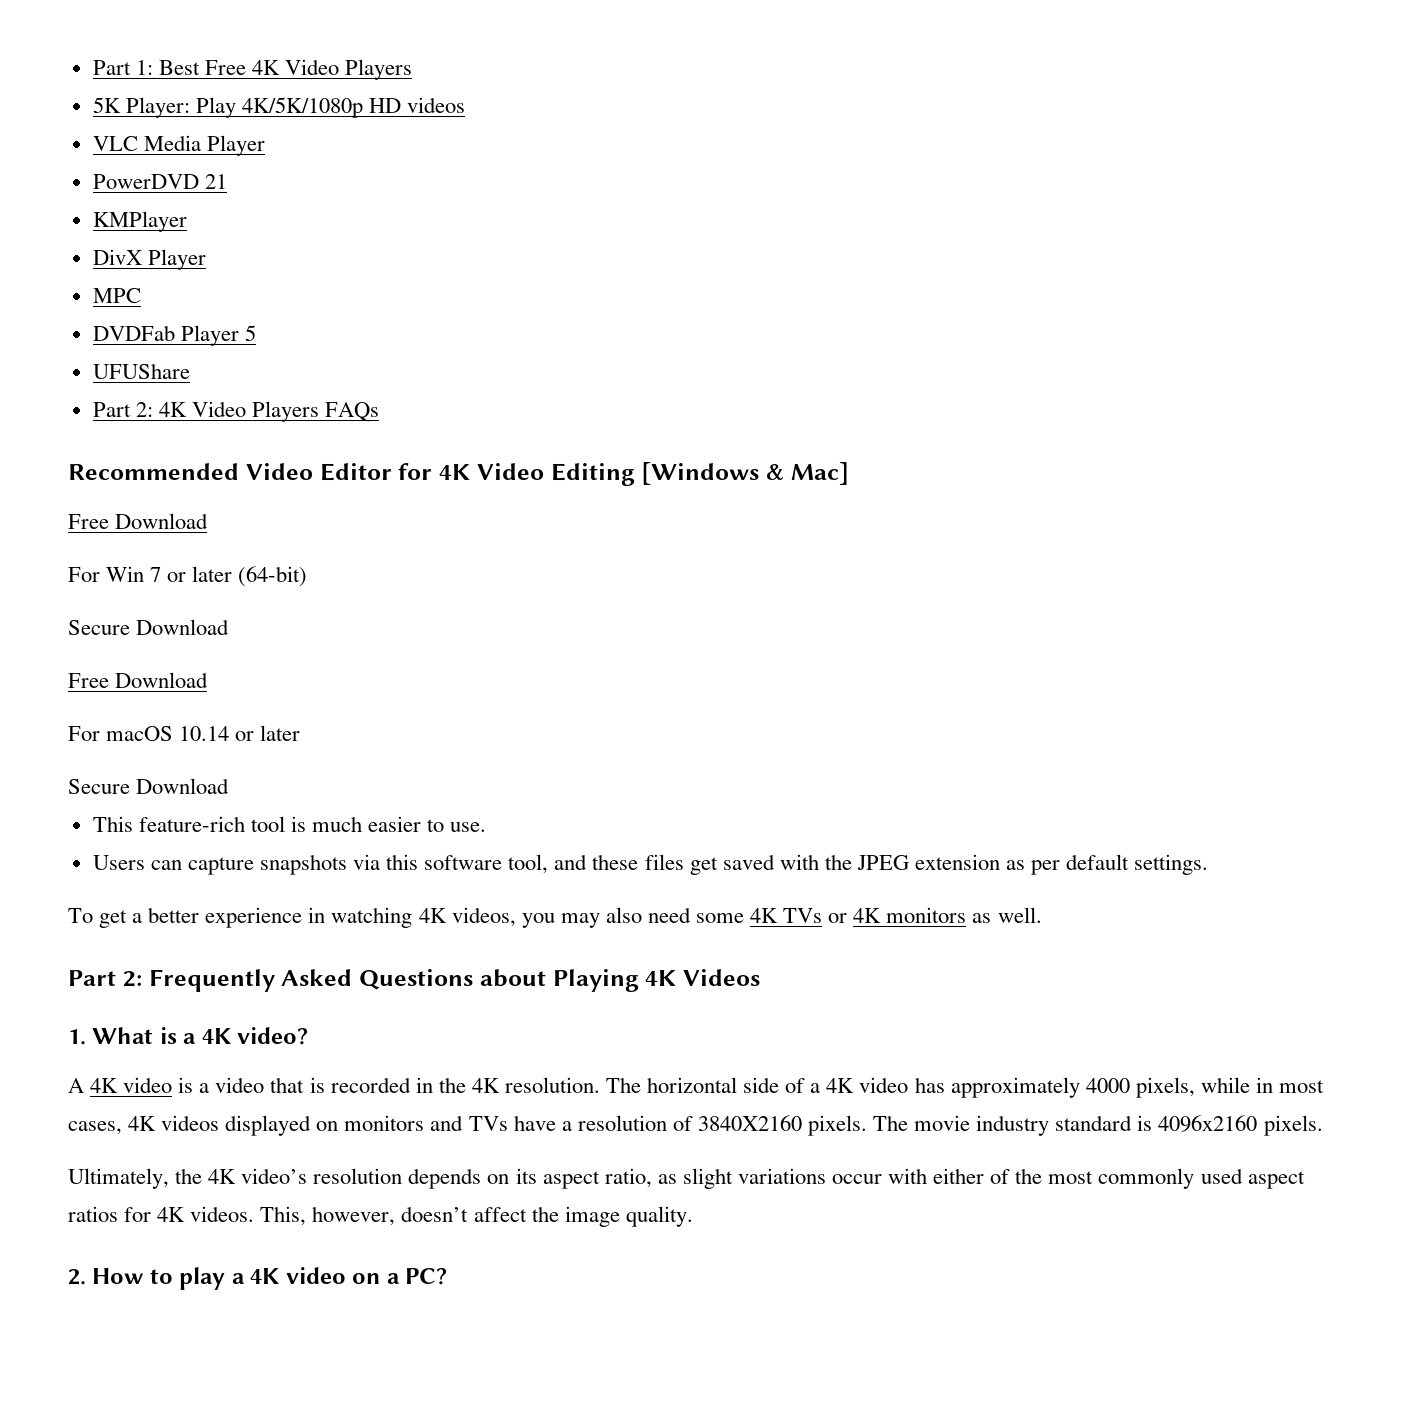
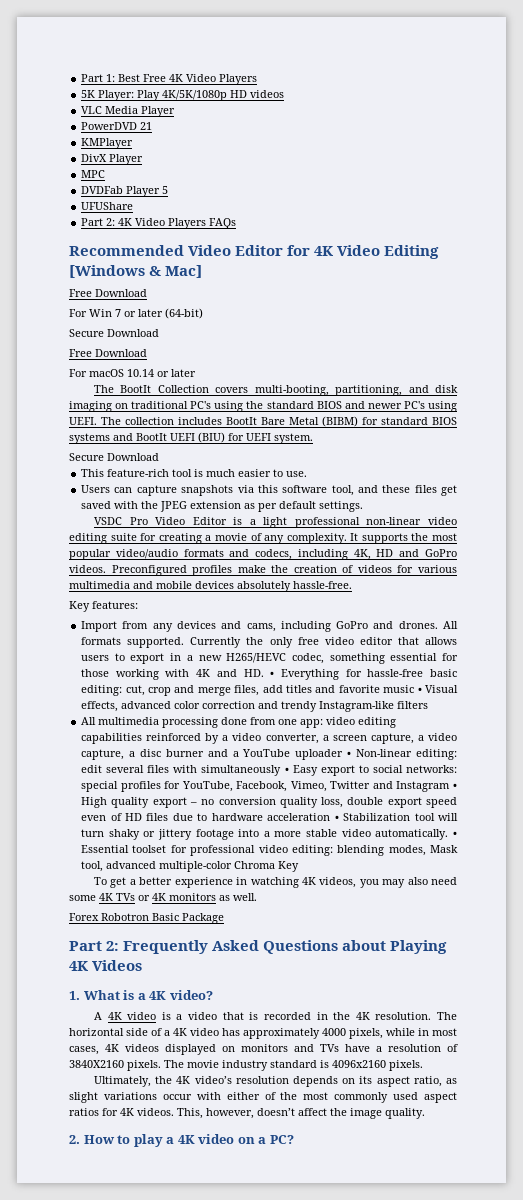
+ The BootIt Collection covers multi-booting, partitioning, and disk imaging on traditional PC's using the standard BIOS and newer PC's using UEFI. The collection includes BootIt Bare Metal (BIBM) for standard BIOS systems and BootIt UEFI (BIU) for UEFI system.
+ VSDC Pro Video Editor is a light professional non-linear video editing suite for creating a movie of any complexity. It supports the most popular video/audio formats and codecs, including 4K, HD and GoPro videos. Preconfigured profiles make the creation of videos for various multimedia and mobile devices absolutely hassle-free.
+ Key features:
+ Import from any devices and cams, including GoPro and drones. All formats supported. Сurrently the only free video editor that allows users to export in a new H265/HEVC codec, something essential for those working with 4K and HD. • Everything for hassle-free basic editing: cut, crop and merge files, add titles and favorite music • Visual effects, advanced color correction and trendy Instagram-like filters
+ All multimedia processing done from one app: video editing capabilities reinforced by a video converter, a screen capture, a video capture, a disc burner and a YouTube uploader • Non-linear editing: edit several files with simultaneously • Easy export to social networks: special profiles for YouTube, Facebook, Vimeo, Twitter and Instagram • High quality export – no conversion quality loss, double export speed even of HD files due to hardware acceleration • Stabilization tool will turn shaky or jittery footage into a more stable video automatically. • Essential toolset for professional video editing: blending modes, Mask tool, advanced multiple-color Chroma Key
+ Forex Robotron Basic Package

